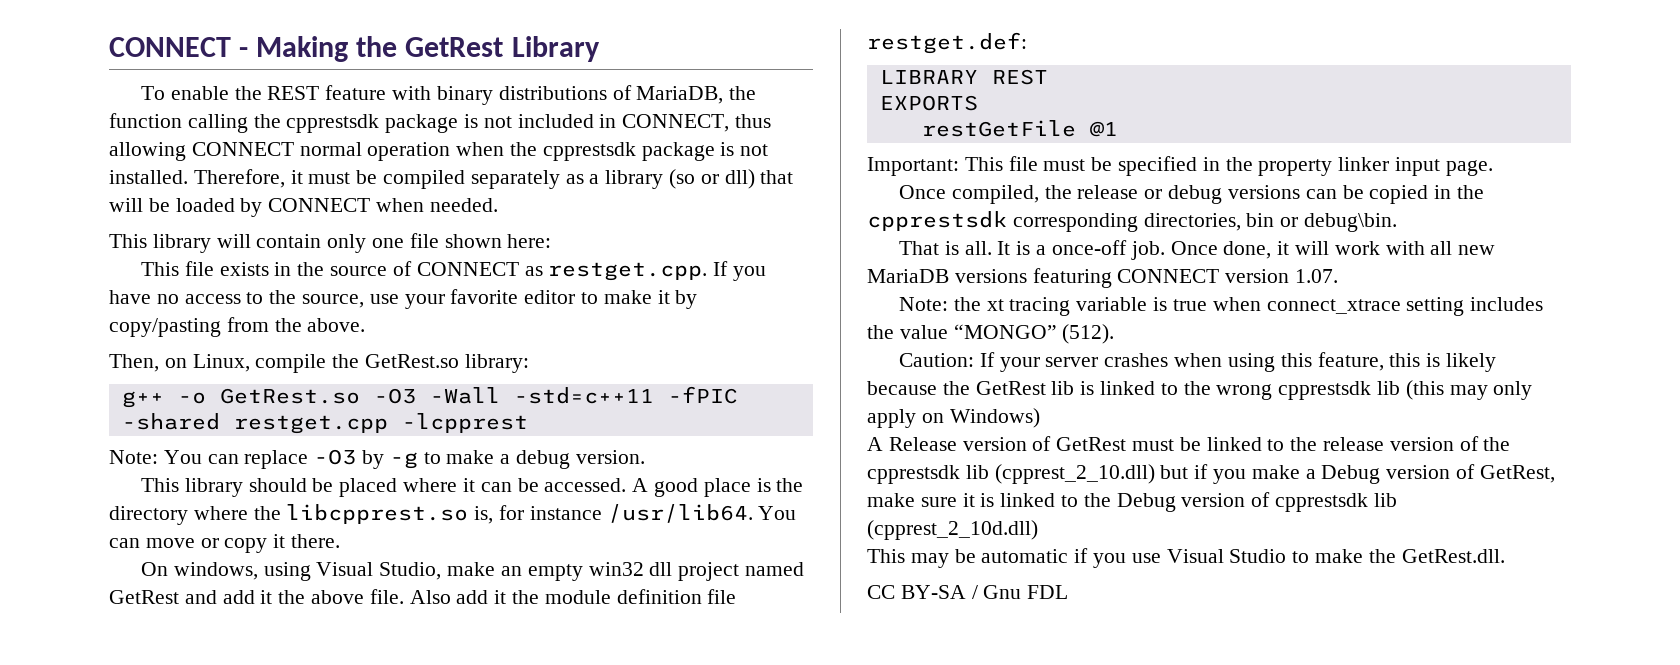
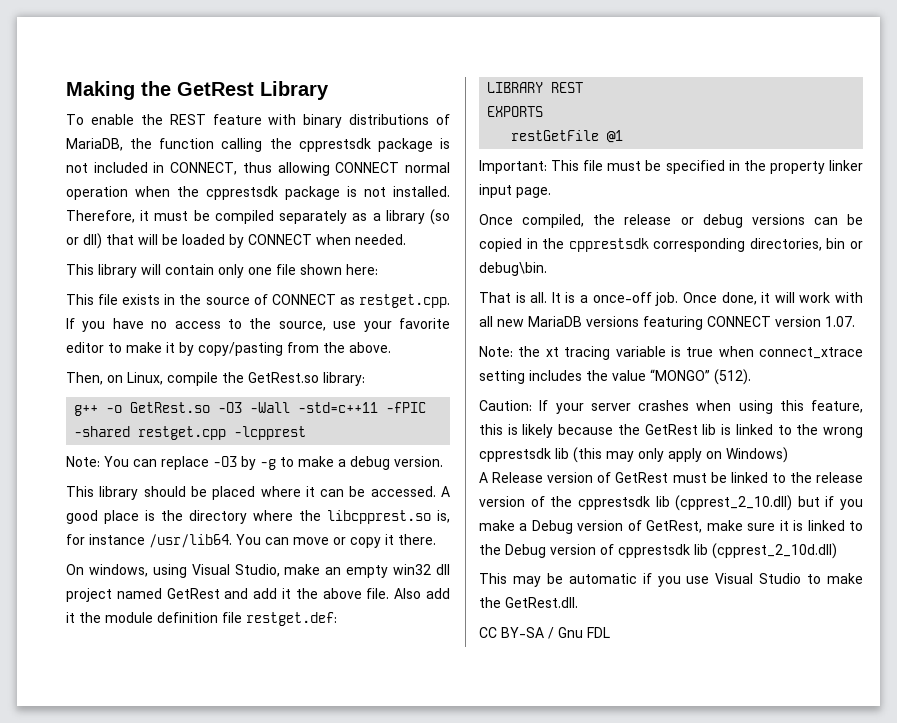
- CONNECT - Making the GetRest Library
+ Making the GetRest Library

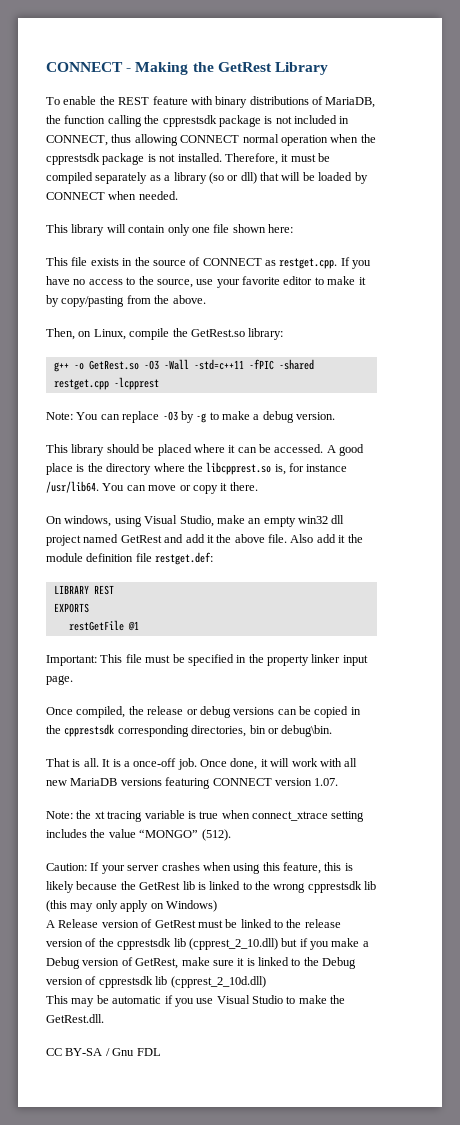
- Making the GetRest Library
+ CONNECT - Making the GetRest Library

